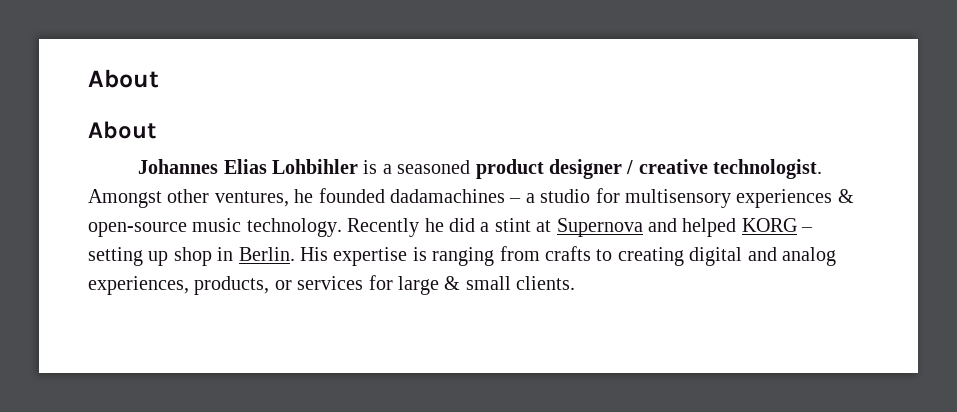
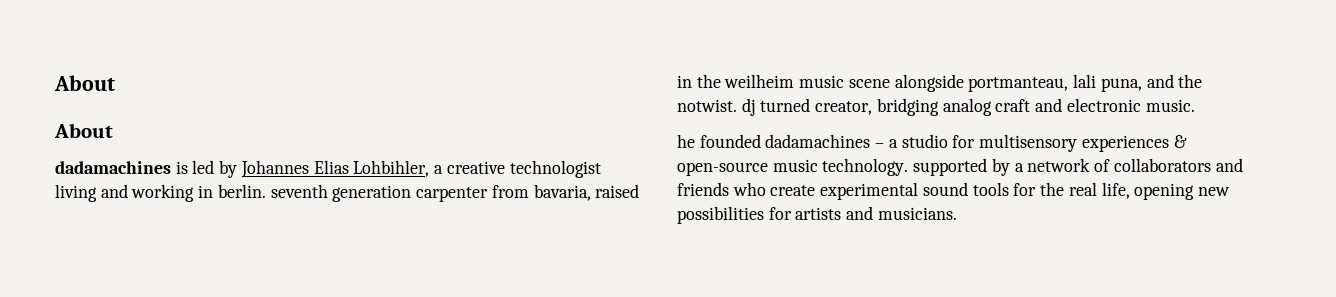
- Johannes Elias Lohbihler is a seasoned product designer / creative technologist. Amongst other ventures, he founded dadamachines – a studio for multisensory experiences & open-source music technology. Recently he did a stint at Supernova and helped KORG – setting up shop in Berlin. His expertise is ranging from crafts to creating digital and analog experiences, products, or services for large & small clients.
+ dadamachines is led by Johannes Elias Lohbihler, a creative technologist living and working in berlin. seventh generation carpenter from bavaria, raised in the weilheim music scene alongside portmanteau, lali puna, and the notwist. dj turned creator, bridging analog craft and electronic music.
+ he founded dadamachines – a studio for multisensory experiences & open-source music technology. supported by a network of collaborators and friends who create experimental sound tools for the real life, opening new possibilities for artists and musicians.

